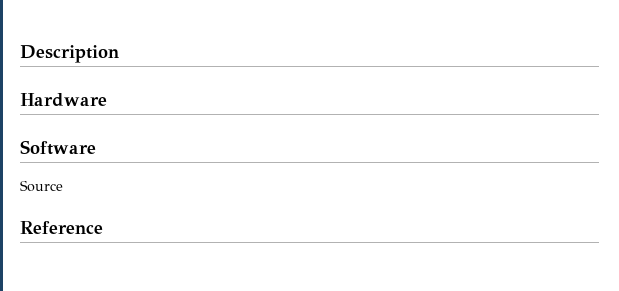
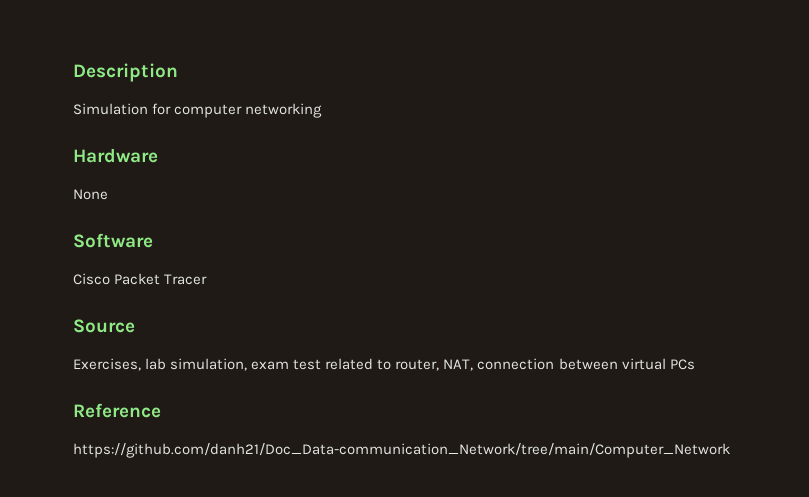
+ Simulation for computer networking
+ None
+ Cisco Packet Tracer
  Source
+ Exercises, lab simulation, exam test related to router, NAT, connection between virtual PCs
+ https://github.com/danh21/Doc_Data-communication_Network/tree/main/Computer_Network

